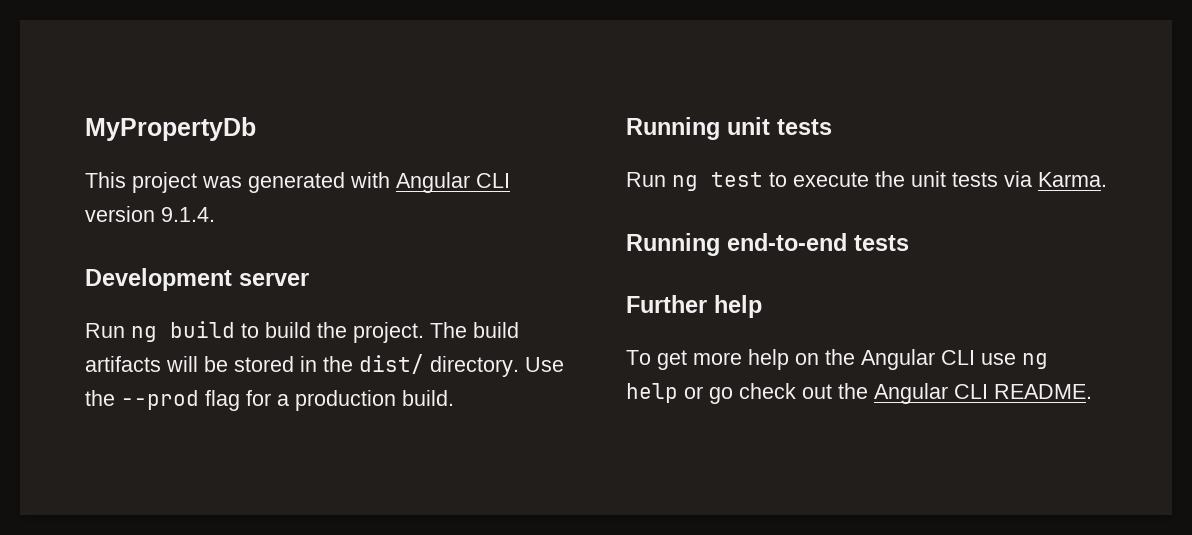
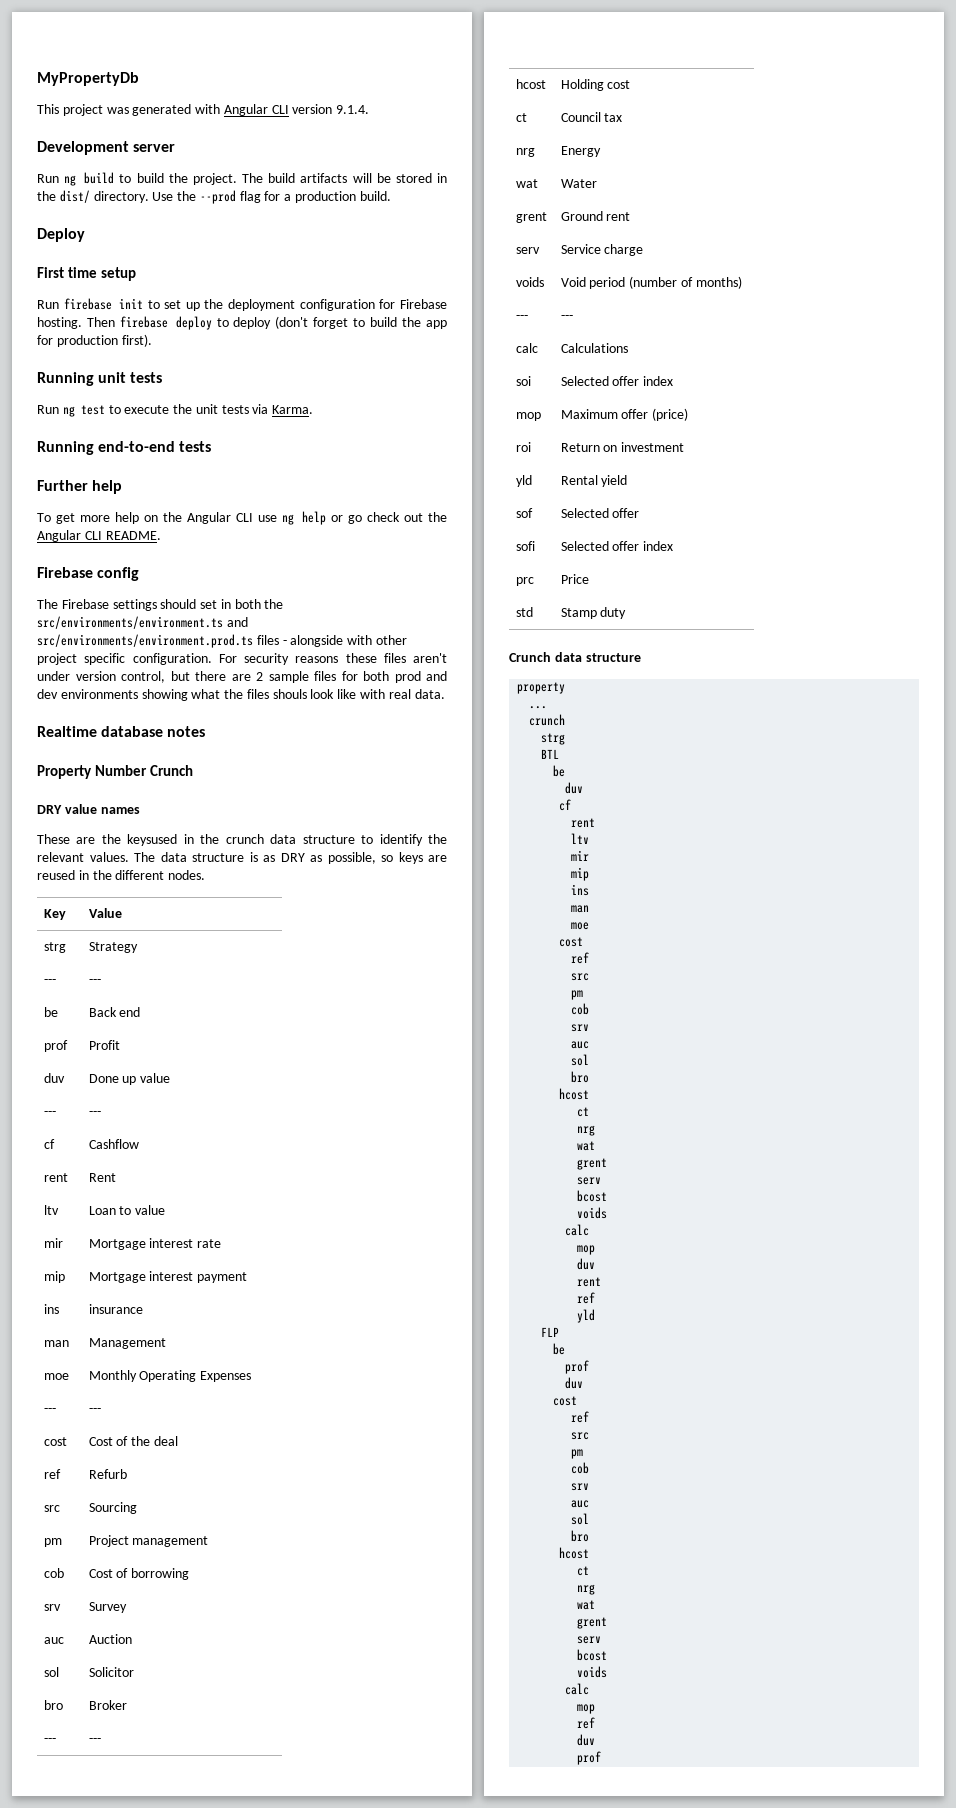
+ Deploy
+ First time setup
+ Run firebase init to set up the deployment configuration for Firebase hosting. Then firebase deploy to deploy (don't forget to build the app for production first).
+ Firebase config
+ The Firebase settings should set in both the src/environments/environment.ts and src/environments/environment.prod.ts files - alongside with other project specific configuration. For security reasons these files aren't under version control, but there are 2 sample files for both prod and dev environments showing what the files shouls look like with real data.
+ Realtime database notes
+ Property Number Crunch
+ DRY value names
+ These are the keysused in the crunch data structure to identify the relevant values. The data structure is as DRY as possible, so keys are reused in the different nodes.
+ Key | Value
+ strg | Strategy
+ --- | ---
+ be | Back end
+ prof | Profit
+ duv | Done up value
+ --- | ---
+ cf | Cashflow
+ rent | Rent
+ ltv | Loan to value
+ mir | Mortgage interest rate
+ mip | Mortgage interest payment
+ ins | insurance
+ man | Management
+ moe | Monthly Operating Expenses
+ --- | ---
+ cost | Cost of the deal
+ ref | Refurb
+ src | Sourcing
+ pm | Project management
+ cob | Cost of borrowing
+ srv | Survey
+ auc | Auction
+ sol | Solicitor
+ bro | Broker
+ --- | ---
+ hcost | Holding cost
+ ct | Council tax
+ nrg | Energy
+ wat | Water
+ grent | Ground rent
+ serv | Service charge
+ voids | Void period (number of months)
+ --- | ---
+ calc | Calculations
+ soi | Selected offer index
+ mop | Maximum offer (price)
+ roi | Return on investment
+ yld | Rental yield
+ sof | Selected offer
+ sofi | Selected offer index
+ prc | Price
+ std | Stamp duty
+ Crunch data structure
+ property
+ ...
+ crunch
+ strg
+ BTL
+ be
+ duv
+ cf
+ rent
+ ltv
+ mir
+ mip
+ ins
+ man
+ moe
+ cost
+ ref
+ src
+ pm
+ cob
+ srv
+ auc
+ sol
+ bro
+ hcost
+ ct
+ nrg
+ wat
+ grent
+ serv
+ bcost
+ voids
+ calc
+ mop
+ duv
+ rent
+ ref
+ yld
+ FLP
+ be
+ prof
+ duv
+ cost
+ ref
+ src
+ pm
+ cob
+ srv
+ auc
+ sol
+ bro
+ hcost
+ ct
+ nrg
+ wat
+ grent
+ serv
+ bcost
+ voids
+ calc
+ mop
+ ref
+ duv
+ prof

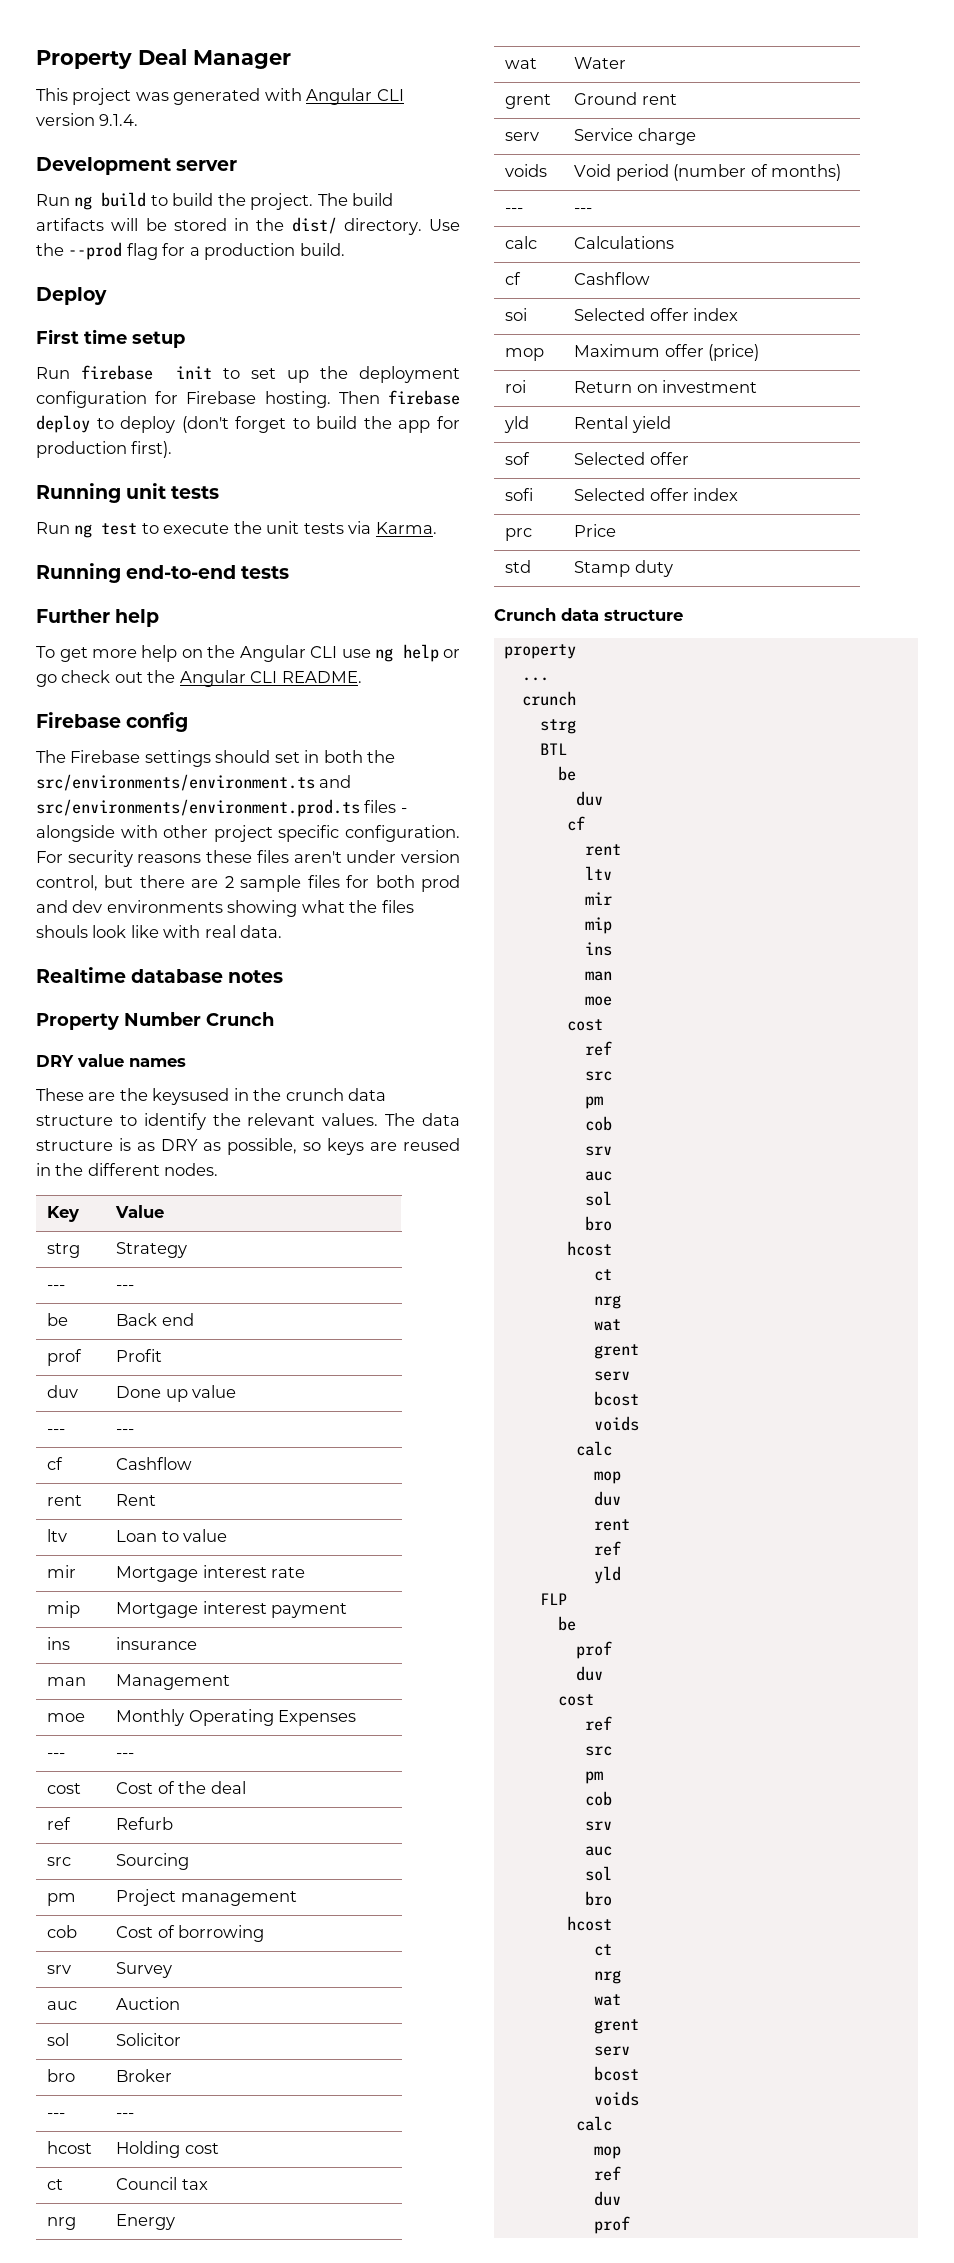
- MyPropertyDb
+ Property Deal Manager
  calc | Calculations
+ cf | Cashflow

